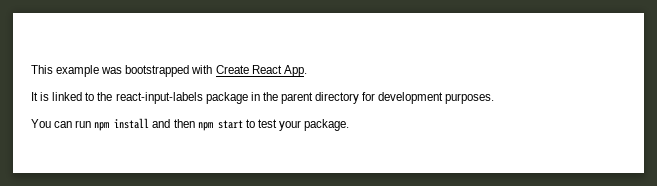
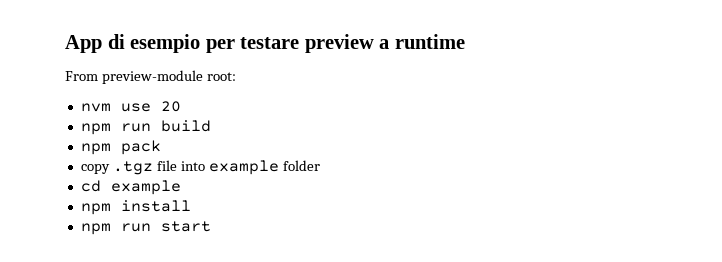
- This example was bootstrapped with Create React App.
- It is linked to the react-input-labels package in the parent directory for development purposes.
- You can run npm install and then npm start to test your package.
+ App di esempio per testare preview a runtime
+ From preview-module root:
+ nvm use 20
+ npm run build
+ npm pack
+ copy .tgz file into example folder
+ cd example
+ npm install
+ npm run start

